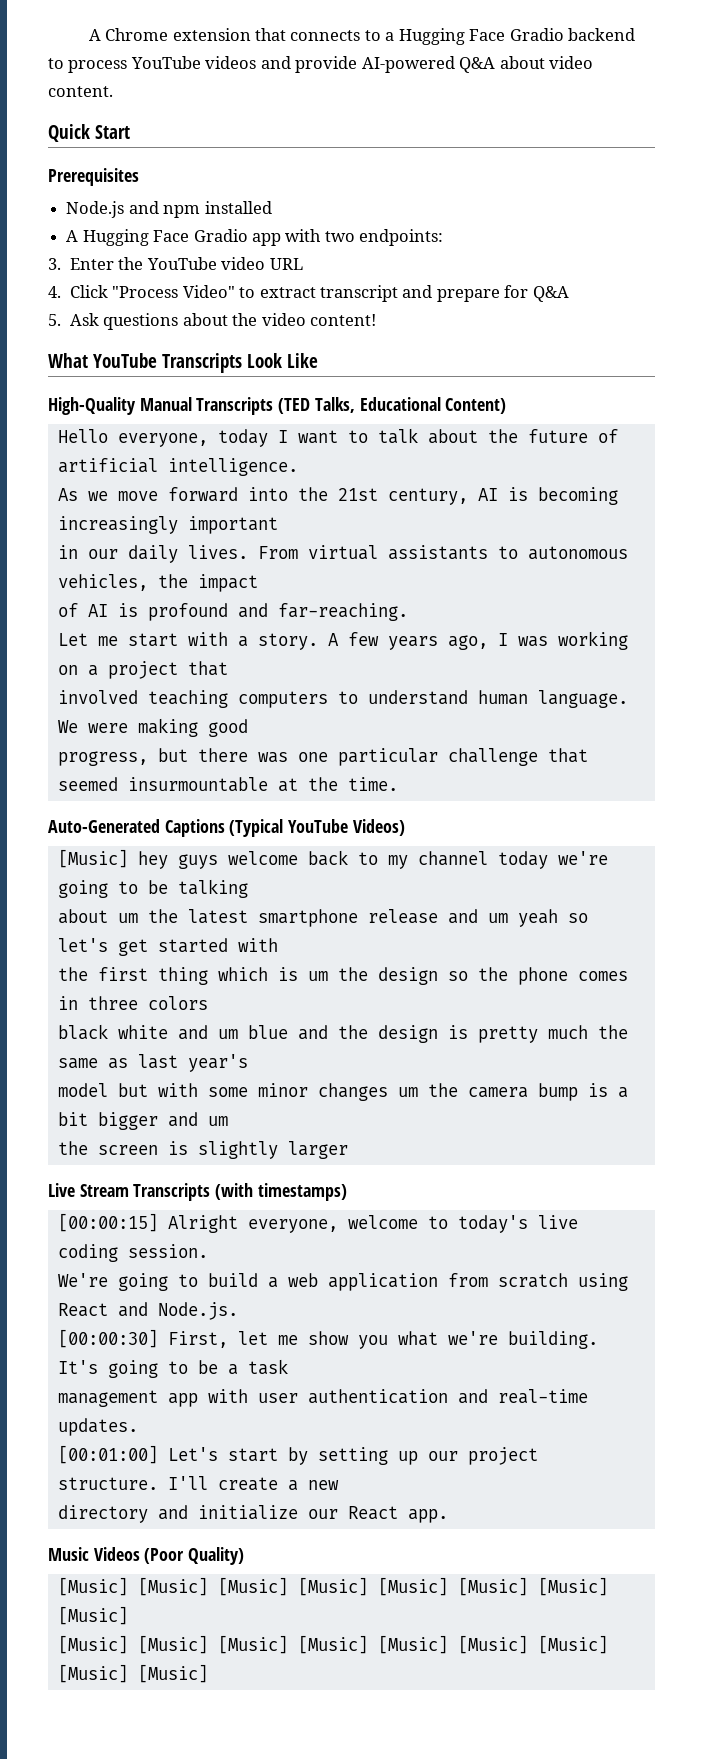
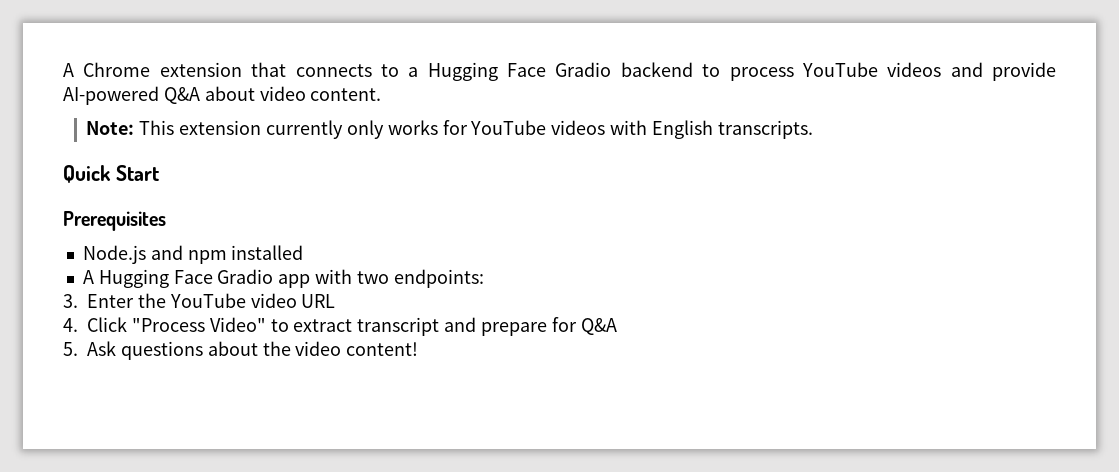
+ Note: This extension currently only works for YouTube videos with English transcripts.
- What YouTube Transcripts Look Like
- High-Quality Manual Transcripts (TED Talks, Educational Content)
- Hello everyone, today I want to talk about the future of artificial intelligence.
- As we move forward into the 21st century, AI is becoming increasingly important
- in our daily lives. From virtual assistants to autonomous vehicles, the impact
- of AI is profound and far-reaching.
- Let me start with a story. A few years ago, I was working on a project that
- involved teaching computers to understand human language. We were making good
- progress, but there was one particular challenge that seemed insurmountable at the time.
- Auto-Generated Captions (Typical YouTube Videos)
- [Music] hey guys welcome back to my channel today we're going to be talking
- about um the latest smartphone release and um yeah so let's get started with
- the first thing which is um the design so the phone comes in three colors
- black white and um blue and the design is pretty much the same as last year's
- model but with some minor changes um the camera bump is a bit bigger and um
- the screen is slightly larger
- Live Stream Transcripts (with timestamps)
- [00:00:15] Alright everyone, welcome to today's live coding session.
- We're going to build a web application from scratch using React and Node.js.
- [00:00:30] First, let me show you what we're building. It's going to be a task
- management app with user authentication and real-time updates.
- [00:01:00] Let's start by setting up our project structure. I'll create a new
- directory and initialize our React app.
- Music Videos (Poor Quality)
- [Music] [Music] [Music] [Music] [Music] [Music] [Music] [Music]
- [Music] [Music] [Music] [Music] [Music] [Music] [Music] [Music] [Music]

